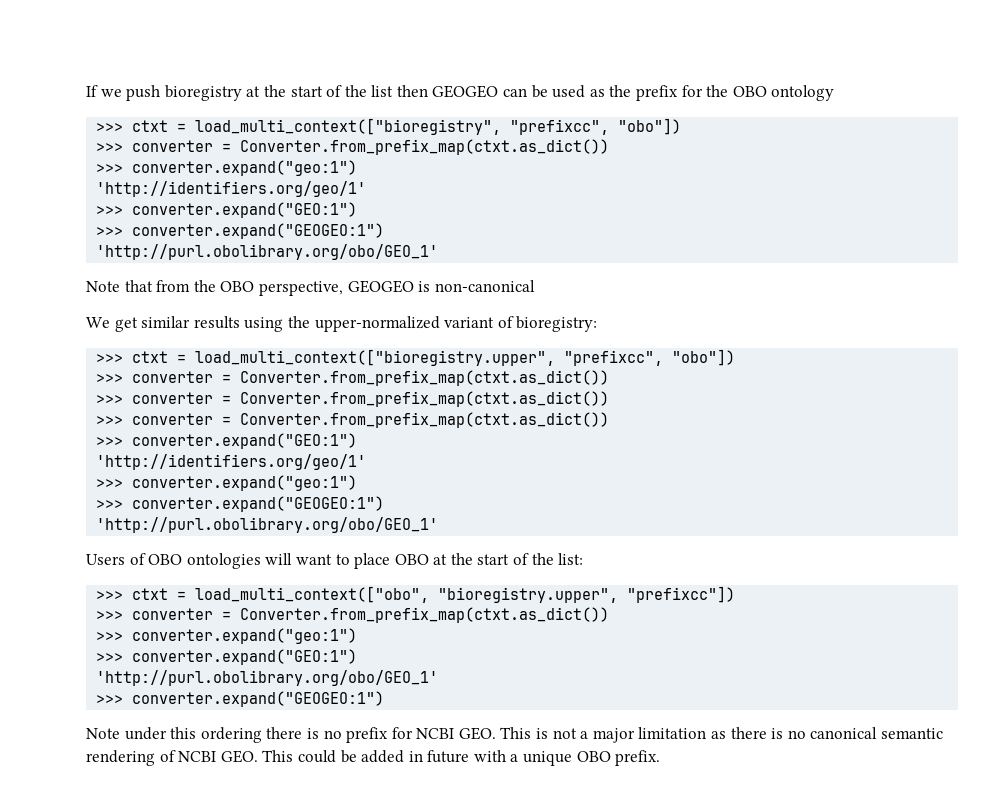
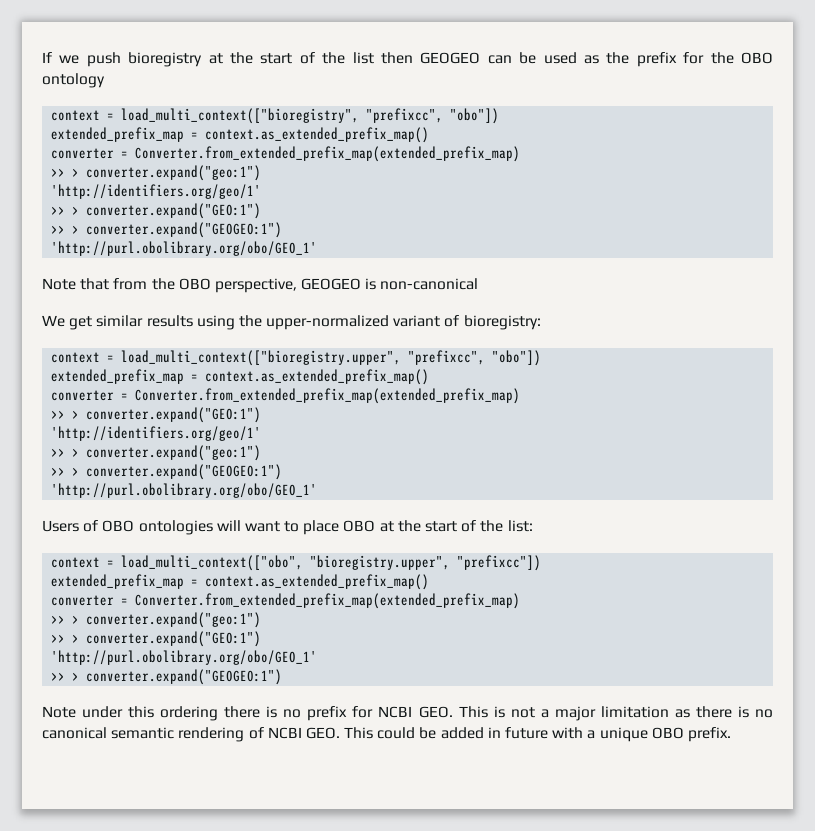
- >>> ctxt = load_multi_context(["bioregistry", "prefixcc", "obo"])
- >>> converter = Converter.from_prefix_map(ctxt.as_dict())
- >>> converter.expand("geo:1")
+ context = load_multi_context(["bioregistry", "prefixcc", "obo"])
+ extended_prefix_map = context.as_extended_prefix_map()
+ converter = Converter.from_extended_prefix_map(extended_prefix_map)
+ >> > converter.expand("geo:1")
  'http://identifiers.org/geo/1'
- >>> converter.expand("GEO:1")
- >>> converter.expand("GEOGEO:1")
+ >> > converter.expand("GEO:1")
+ >> > converter.expand("GEOGEO:1")
- >>> ctxt = load_multi_context(["bioregistry.upper", "prefixcc", "obo"])
- >>> converter = Converter.from_prefix_map(ctxt.as_dict())
- >>> converter = Converter.from_prefix_map(ctxt.as_dict())
- >>> converter = Converter.from_prefix_map(ctxt.as_dict())
- >>> converter.expand("GEO:1")
+ context = load_multi_context(["bioregistry.upper", "prefixcc", "obo"])
+ extended_prefix_map = context.as_extended_prefix_map()
+ converter = Converter.from_extended_prefix_map(extended_prefix_map)
+ >> > converter.expand("GEO:1")
  'http://identifiers.org/geo/1'
- >>> converter.expand("geo:1")
- >>> converter.expand("GEOGEO:1")
+ >> > converter.expand("geo:1")
+ >> > converter.expand("GEOGEO:1")
- >>> ctxt = load_multi_context(["obo", "bioregistry.upper", "prefixcc"])
- >>> converter = Converter.from_prefix_map(ctxt.as_dict())
- >>> converter.expand("geo:1")
- >>> converter.expand("GEO:1")
+ context = load_multi_context(["obo", "bioregistry.upper", "prefixcc"])
+ extended_prefix_map = context.as_extended_prefix_map()
+ converter = Converter.from_extended_prefix_map(extended_prefix_map)
+ >> > converter.expand("geo:1")
+ >> > converter.expand("GEO:1")
  'http://purl.obolibrary.org/obo/GEO_1'
- >>> converter.expand("GEOGEO:1")
+ >> > converter.expand("GEOGEO:1")

